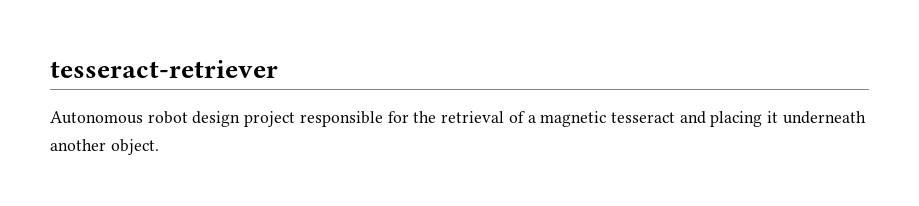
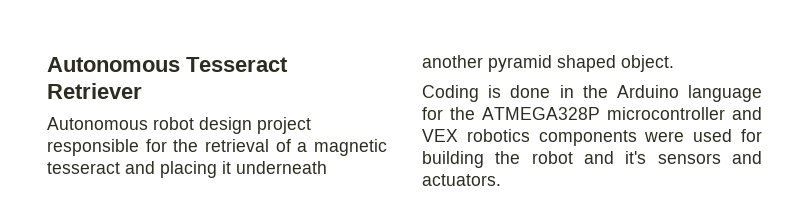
- tesseract-retriever
+ Autonomous Tesseract Retriever
- Autonomous robot design project responsible for the retrieval of a magnetic tesseract and placing it underneath another object.
+ Autonomous robot design project responsible for the retrieval of a magnetic tesseract and placing it underneath another pyramid shaped object.
+ Coding is done in the Arduino language for the ATMEGA328P microcontroller and VEX robotics components were used for building the robot and it's sensors and actuators.

